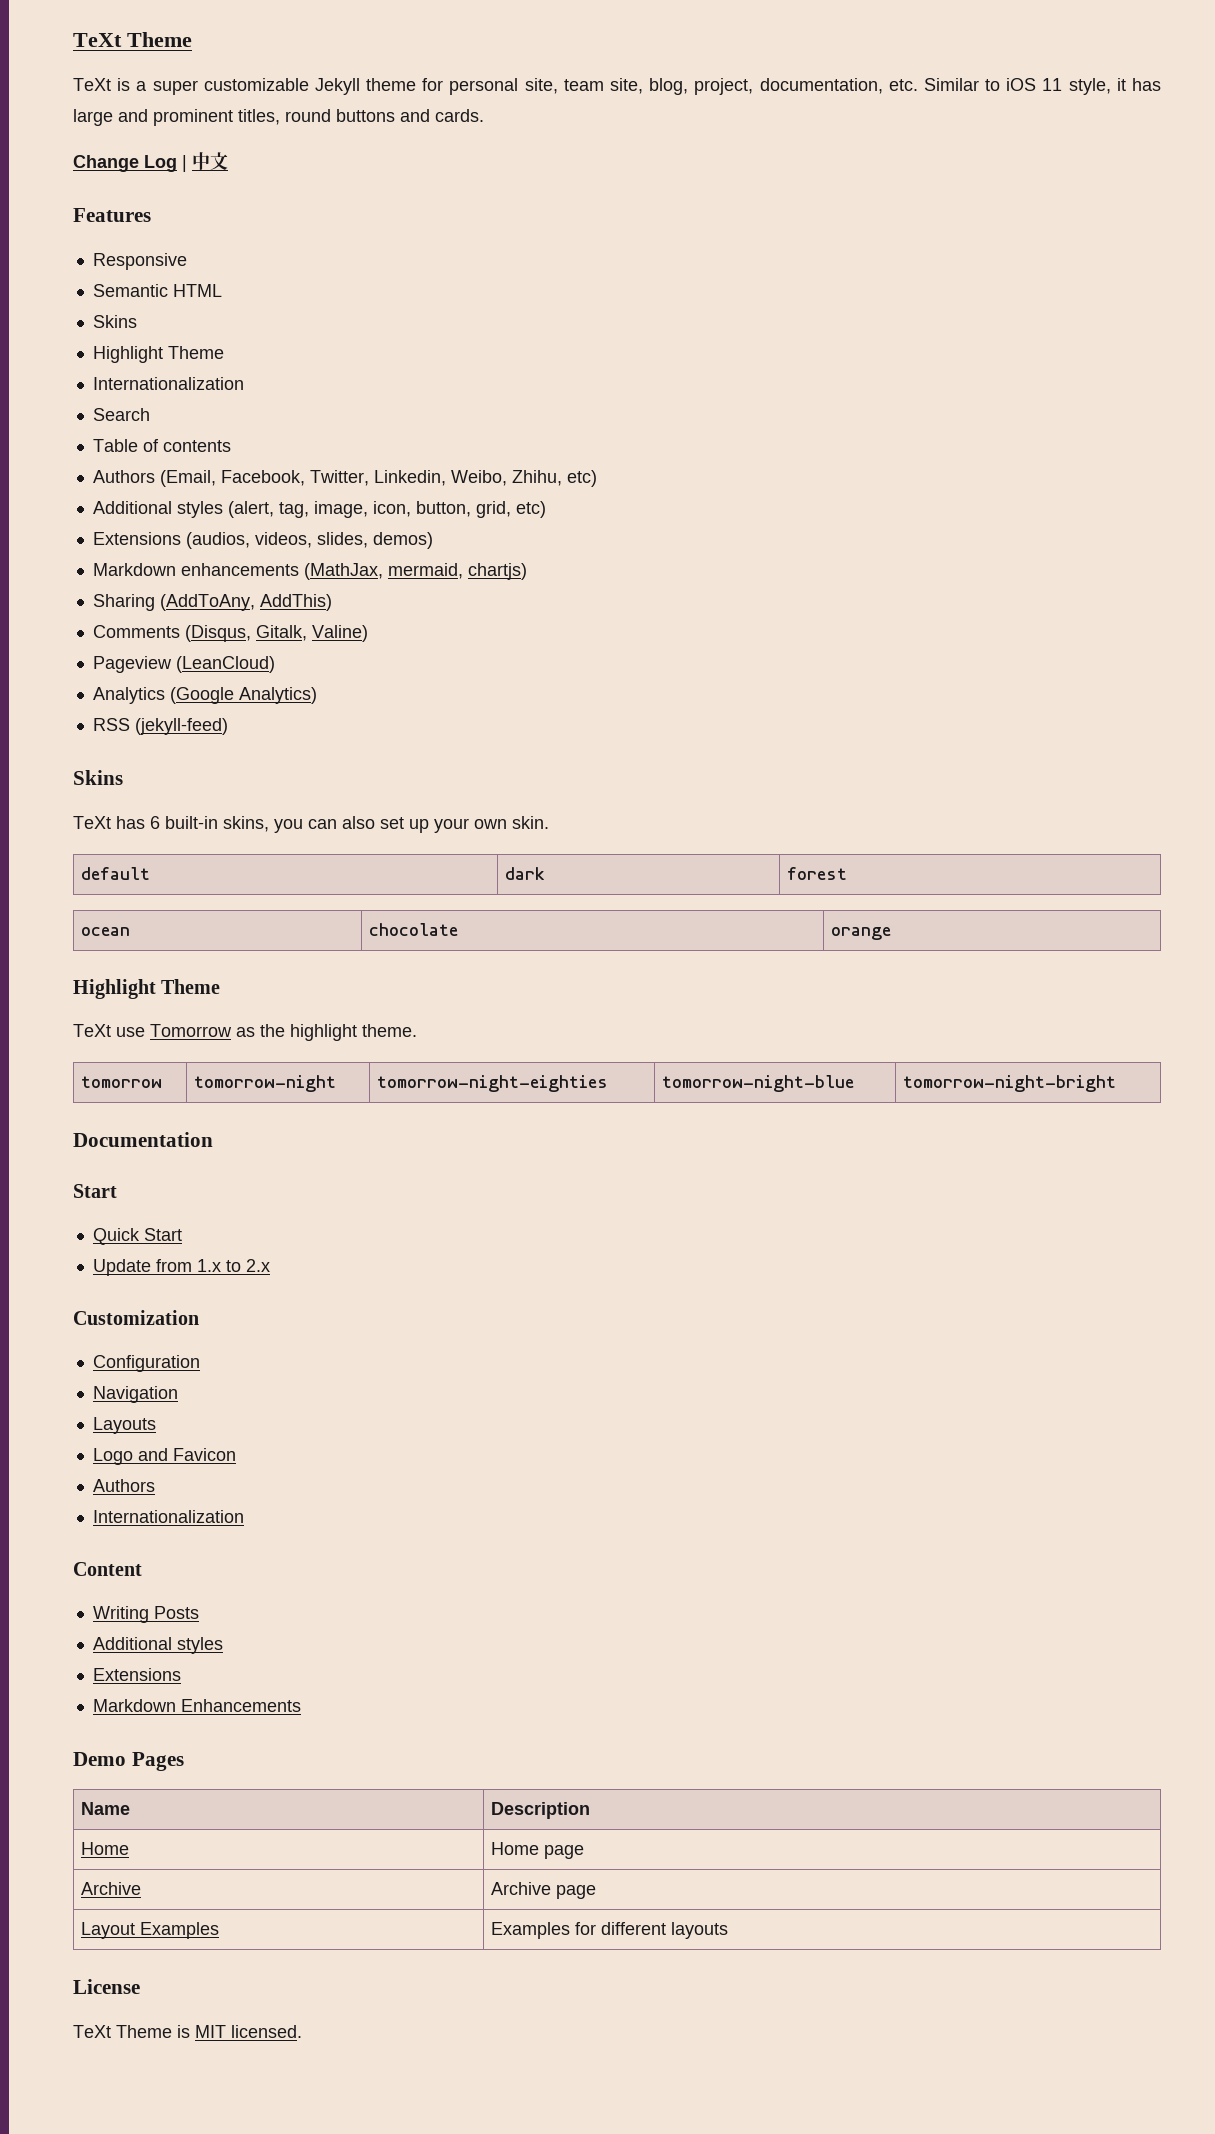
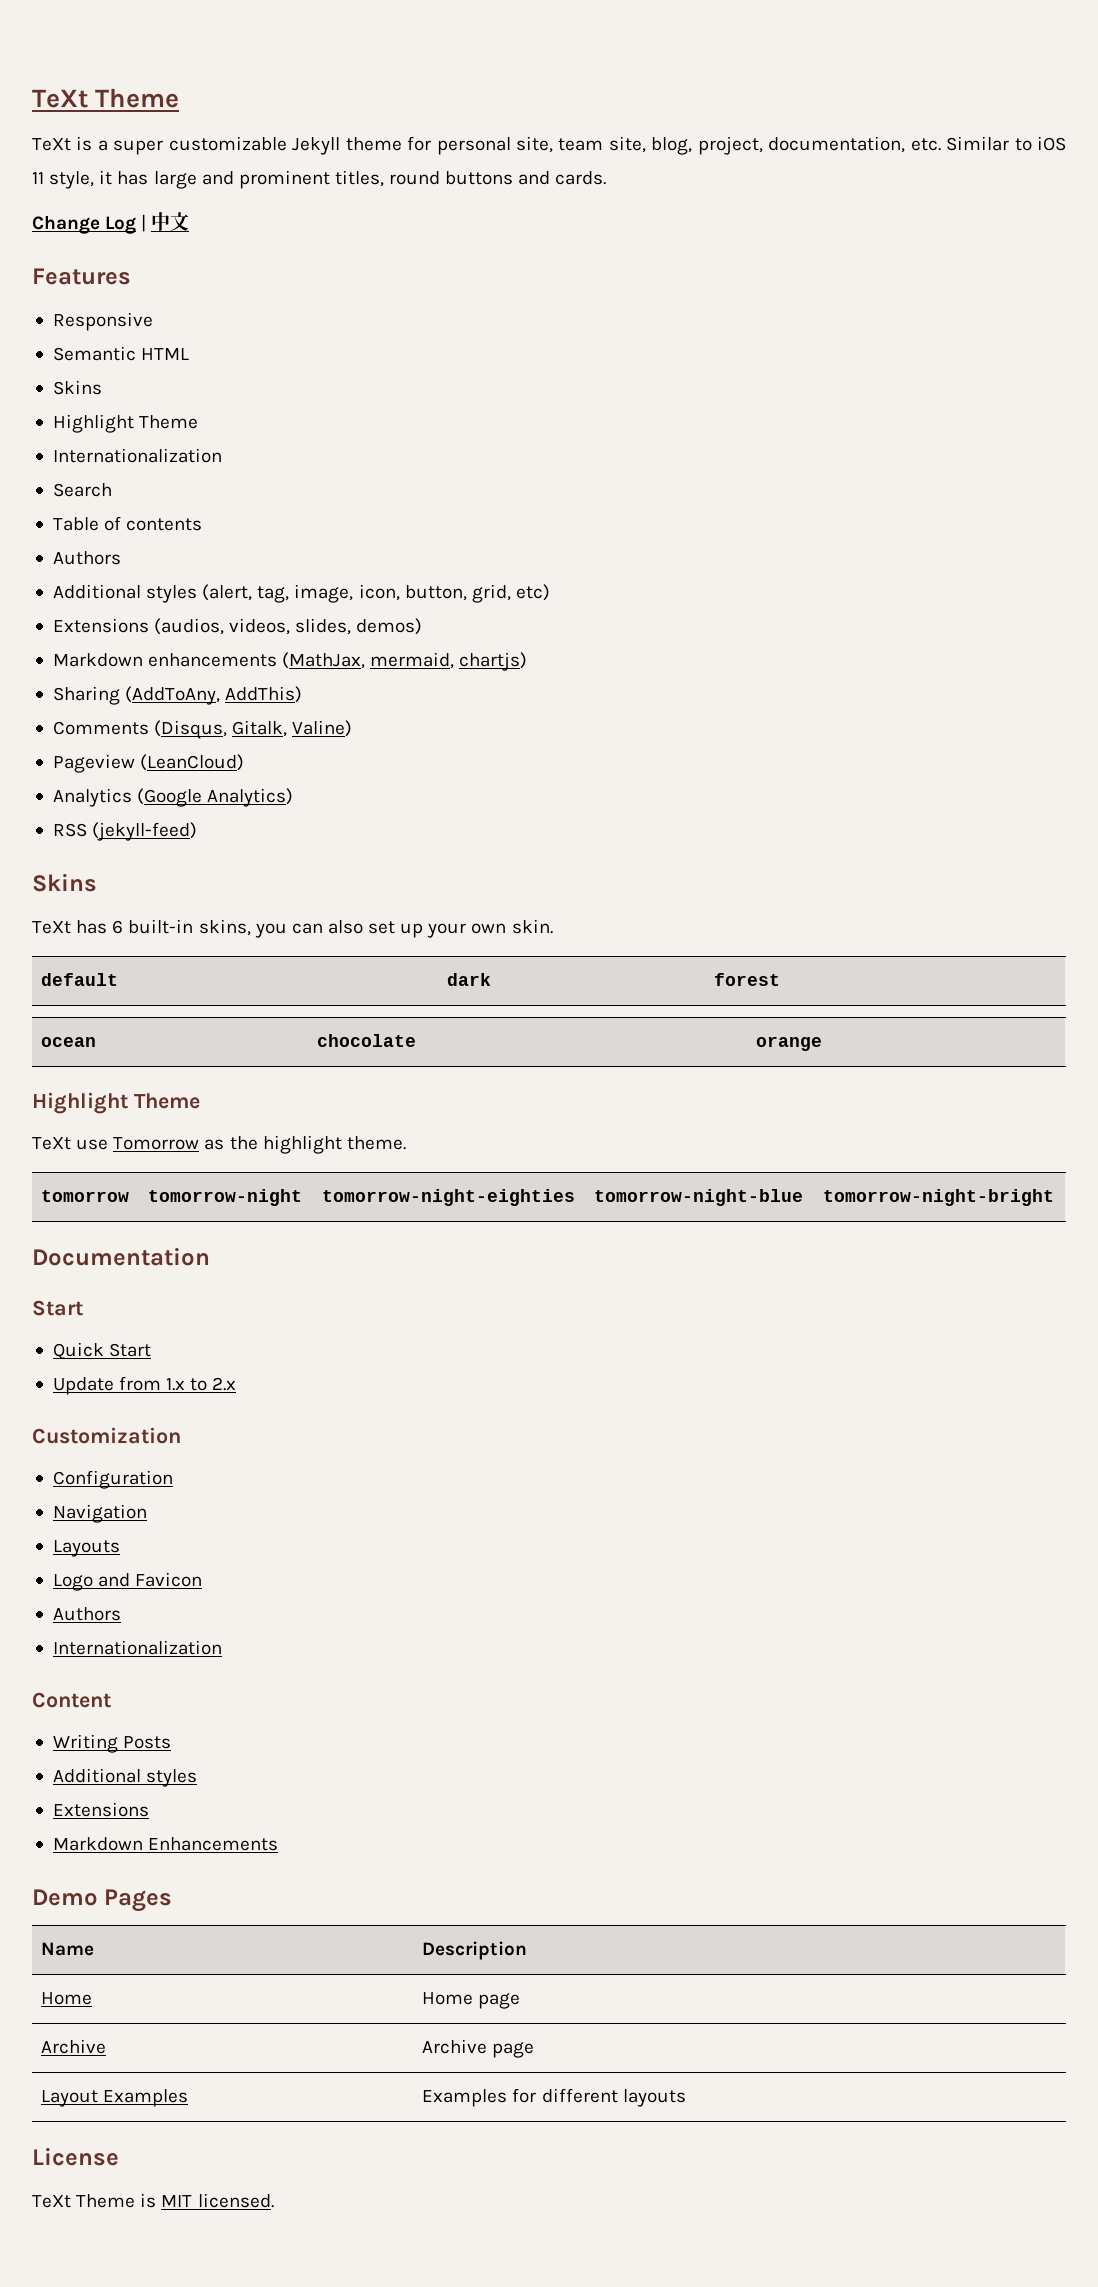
  Table of contents
- Authors (Email, Facebook, Twitter, Linkedin, Weibo, Zhihu, etc)
+ Authors

